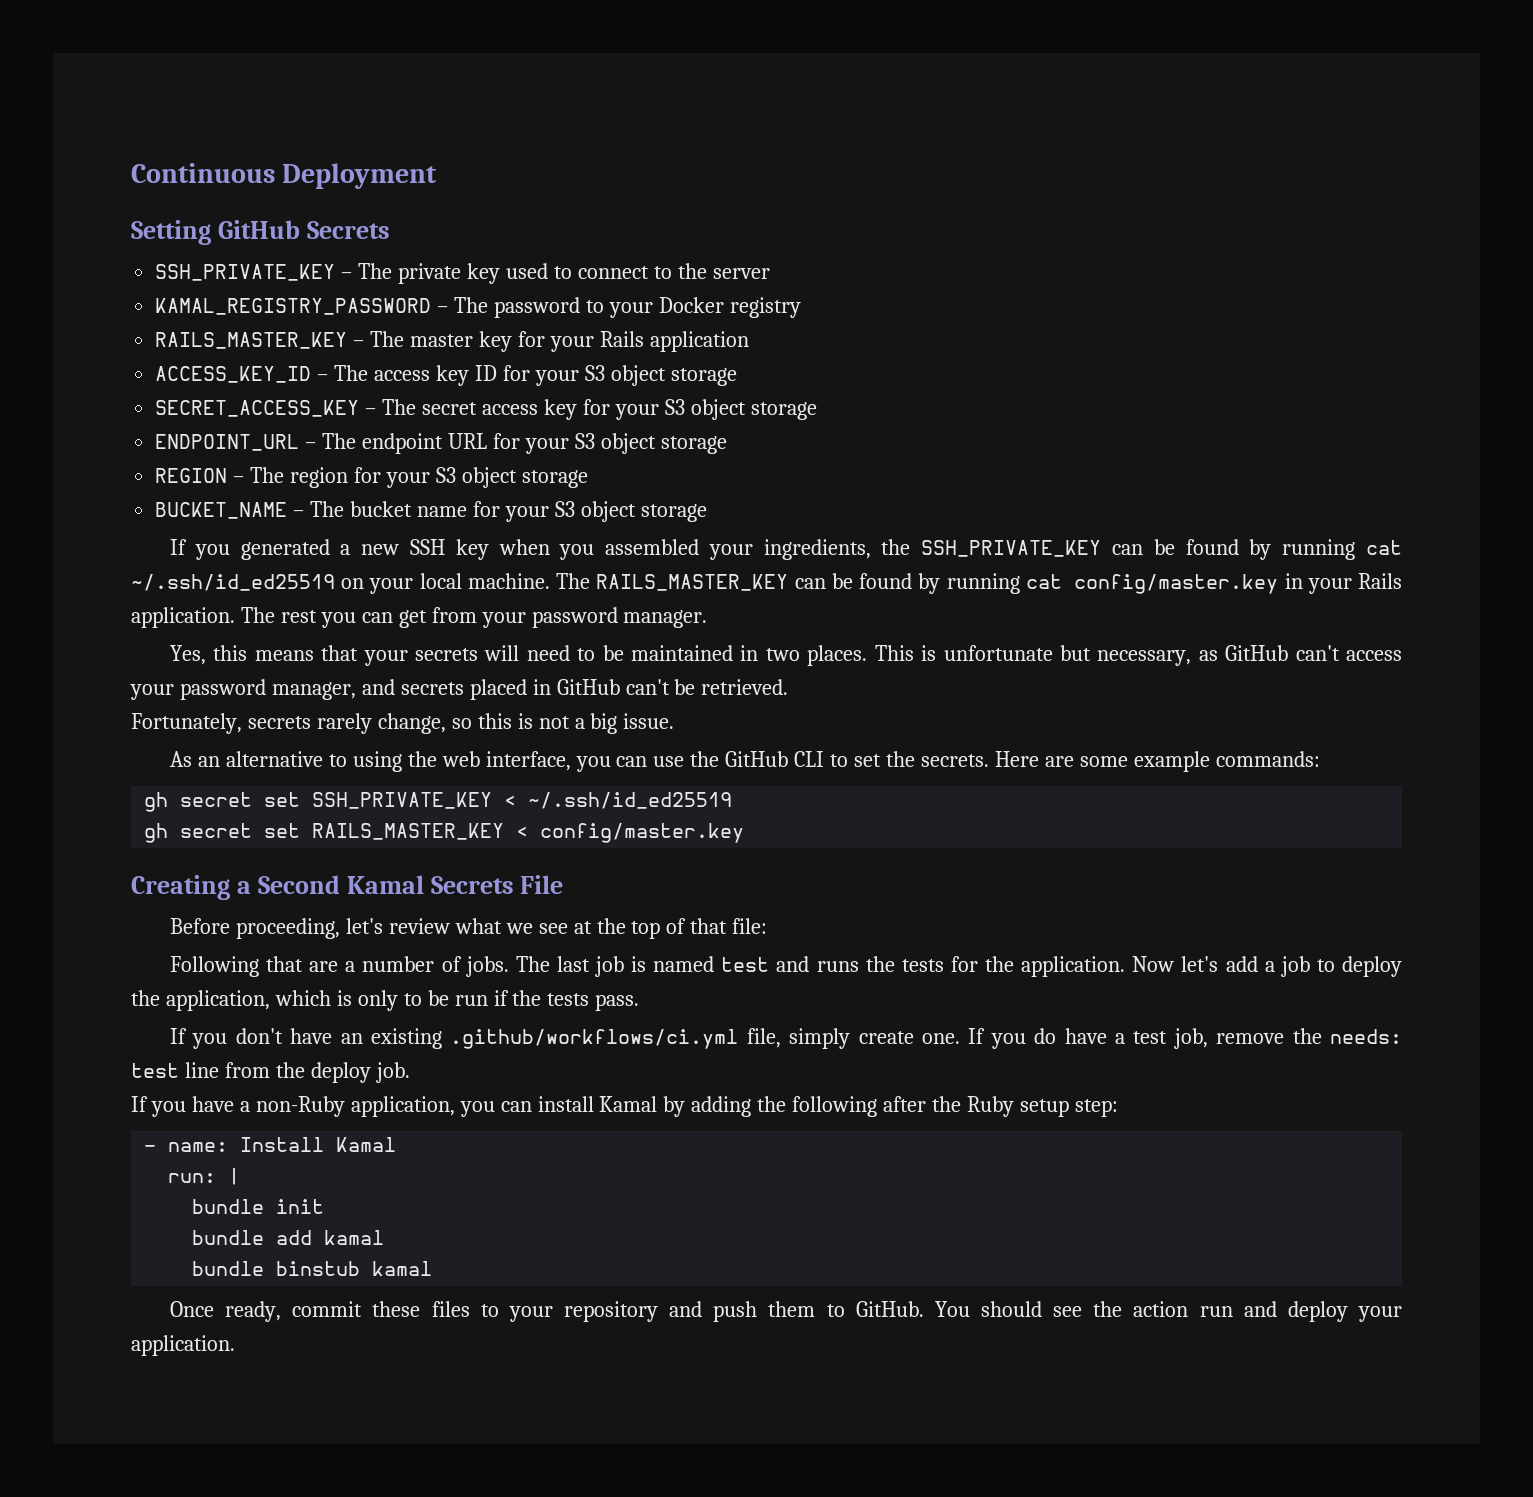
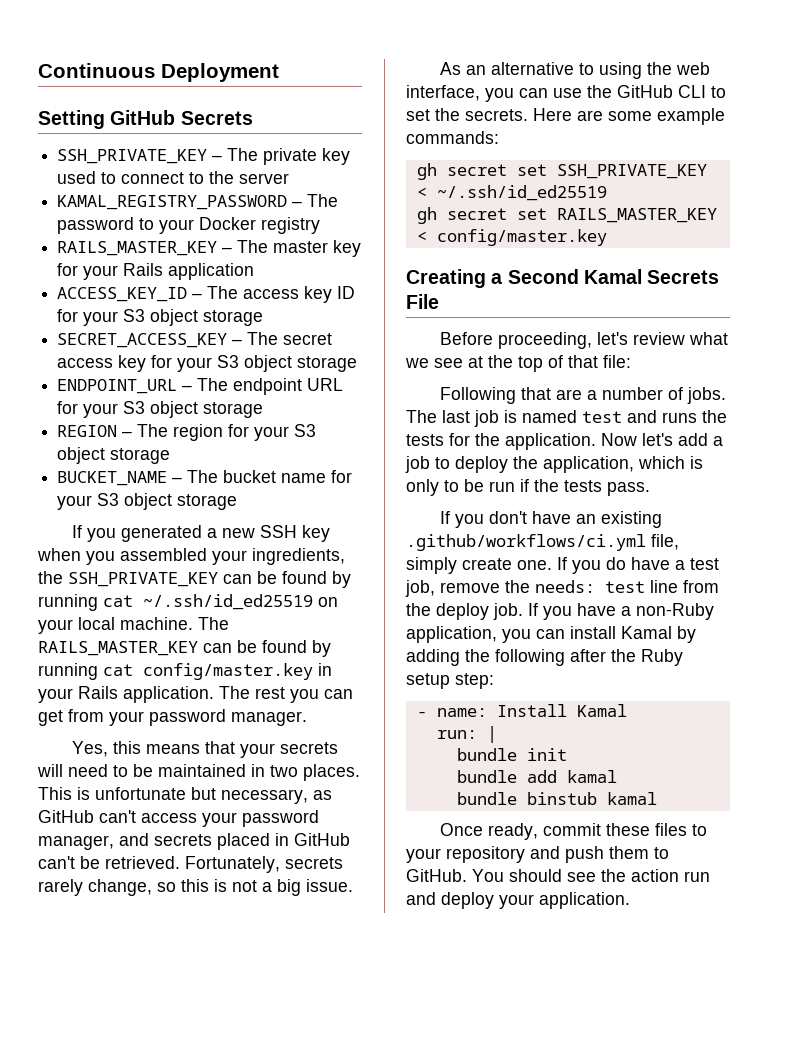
- This is unfortunate but necessary, as GitHub can't access your password manager, and secrets placed in GitHub can't be retrieved.
- Fortunately, secrets rarely change, so this is not a big issue.
+ This is unfortunate but necessary, as GitHub can't access your password manager, and secrets placed in GitHub can't be retrieved. Fortunately, secrets rarely change, so this is not a big issue.
- If you do have a test job, remove the needs: test line from the deploy job.
- If you have a non-Ruby application, you can install Kamal by adding the following after the Ruby setup step:
+ If you do have a test job, remove the needs: test line from the deploy job. If you have a non-Ruby application, you can install Kamal by adding the following after the Ruby setup step:

